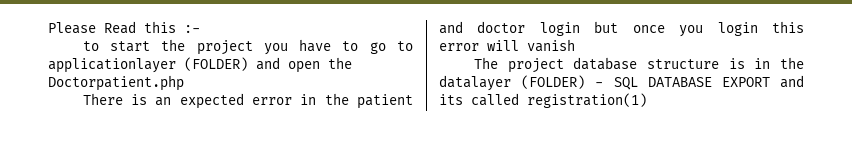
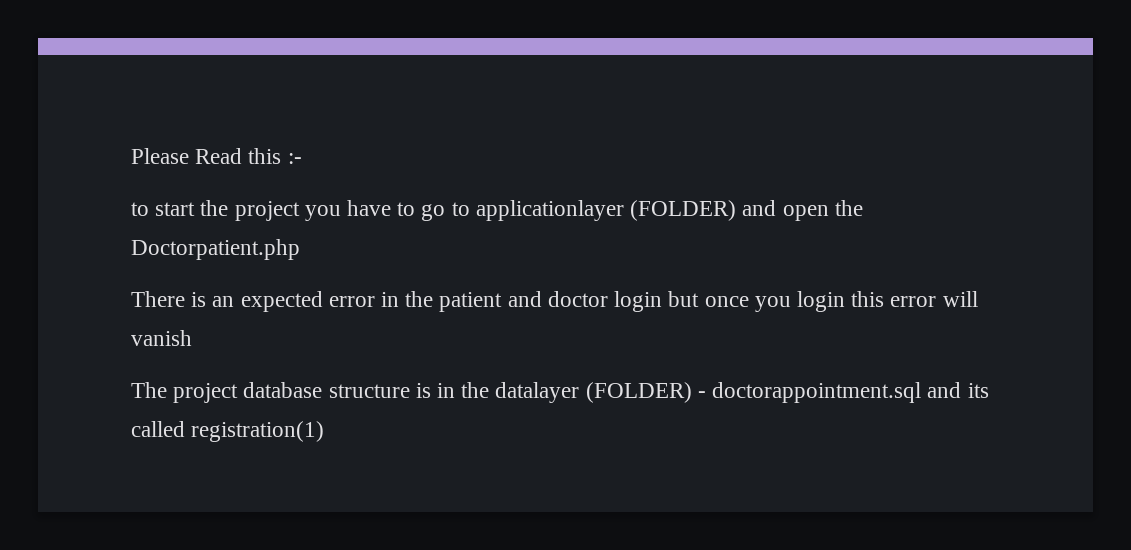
- The project database structure is in the datalayer (FOLDER) - SQL DATABASE EXPORT and its called registration(1)
+ The project database structure is in the datalayer (FOLDER) - doctorappointment.sql and its called registration(1)

